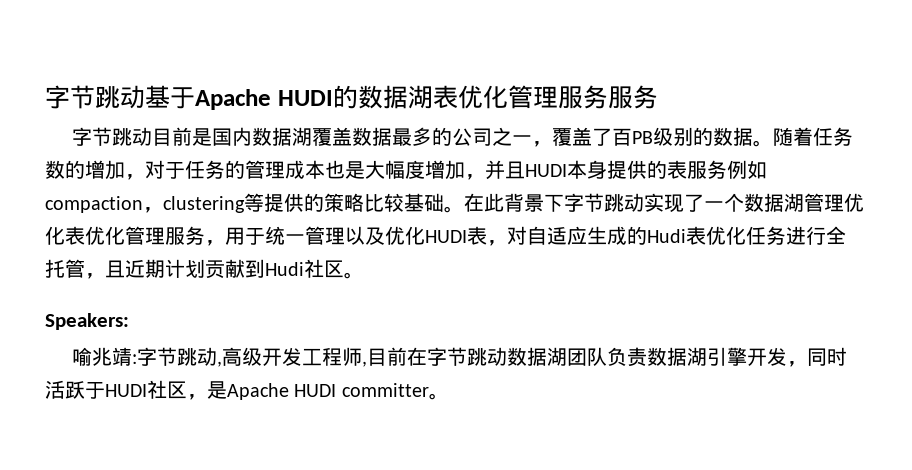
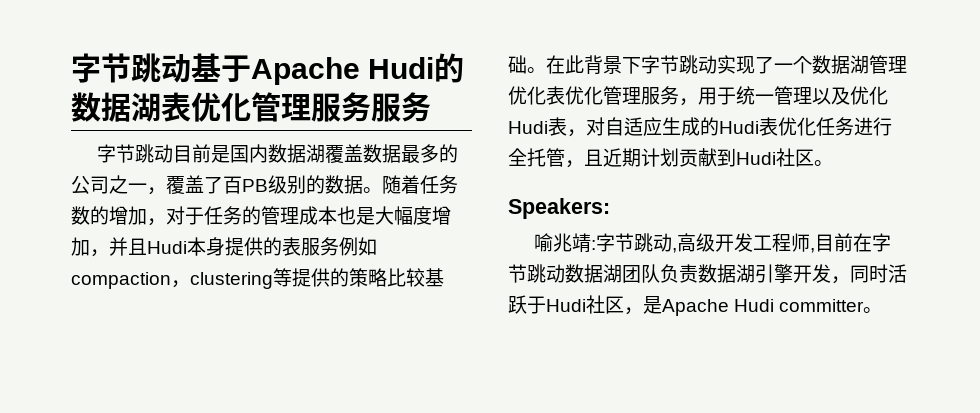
- 字节跳动基于Apache HUDI的数据湖表优化管理服务服务
+ 字节跳动基于Apache Hudi的数据湖表优化管理服务服务
- 随着任务数的增加，对于任务的管理成本也是大幅度增加，并且HUDI本身提供的表服务例如compaction，clustering等提供的策略比较基础。
+ 随着任务数的增加，对于任务的管理成本也是大幅度增加，并且Hudi本身提供的表服务例如compaction，clustering等提供的策略比较基础。
- 在此背景下字节跳动实现了一个数据湖管理优化表优化管理服务，用于统一管理以及优化HUDI表，对自适应生成的Hudi表优化任务进行全托管，且近期计划贡献到Hudi社区。
+ 在此背景下字节跳动实现了一个数据湖管理优化表优化管理服务，用于统一管理以及优化Hudi表，对自适应生成的Hudi表优化任务进行全托管，且近期计划贡献到Hudi社区。
- 喻兆靖:字节跳动,高级开发工程师,目前在字节跳动数据湖团队负责数据湖引擎开发，同时活跃于HUDI社区，是Apache HUDI committer。
+ 喻兆靖:字节跳动,高级开发工程师,目前在字节跳动数据湖团队负责数据湖引擎开发，同时活跃于Hudi社区，是Apache Hudi committer。

